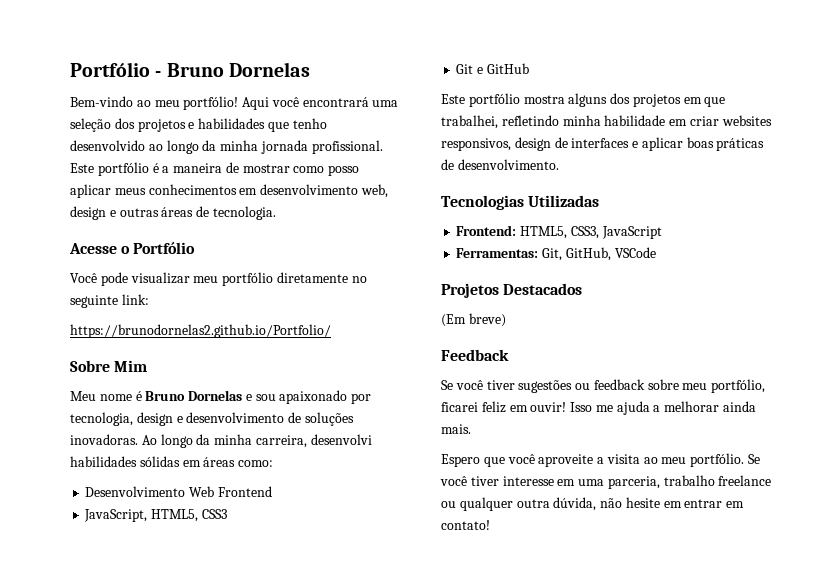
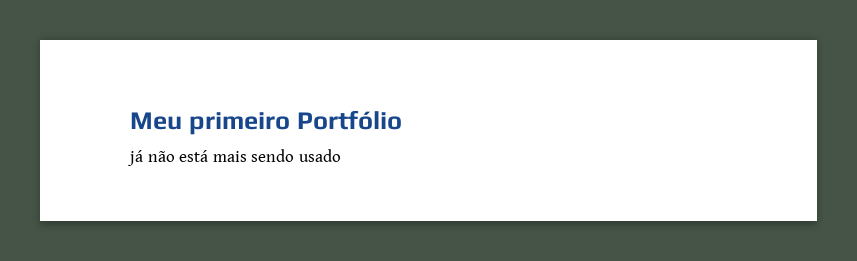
- Portfólio - Bruno Dornelas
- Bem-vindo ao meu portfólio! Aqui você encontrará uma seleção dos projetos e habilidades que tenho desenvolvido ao longo da minha jornada profissional. Este portfólio é a maneira de mostrar como posso aplicar meus conhecimentos em desenvolvimento web, design e outras áreas de tecnologia.
- Acesse o Portfólio
- Você pode visualizar meu portfólio diretamente no seguinte link:
- https://brunodornelas2.github.io/Portfolio/
- Sobre Mim
- Meu nome é Bruno Dornelas e sou apaixonado por tecnologia, design e desenvolvimento de soluções inovadoras. Ao longo da minha carreira, desenvolvi habilidades sólidas em áreas como:
- Desenvolvimento Web Frontend
- JavaScript, HTML5, CSS3
- Git e GitHub
- Este portfólio mostra alguns dos projetos em que trabalhei, refletindo minha habilidade em criar websites responsivos, design de interfaces e aplicar boas práticas de desenvolvimento.
- Tecnologias Utilizadas
- Frontend: HTML5, CSS3, JavaScript
- Ferramentas: Git, GitHub, VSCode
- Projetos Destacados
- (Em breve)
- Feedback
- Se você tiver sugestões ou feedback sobre meu portfólio, ficarei feliz em ouvir! Isso me ajuda a melhorar ainda mais.
- Espero que você aproveite a visita ao meu portfólio. Se você tiver interesse em uma parceria, trabalho freelance ou qualquer outra dúvida, não hesite em entrar em contato!
+ Meu primeiro Portfólio
+ já não está mais sendo usado

